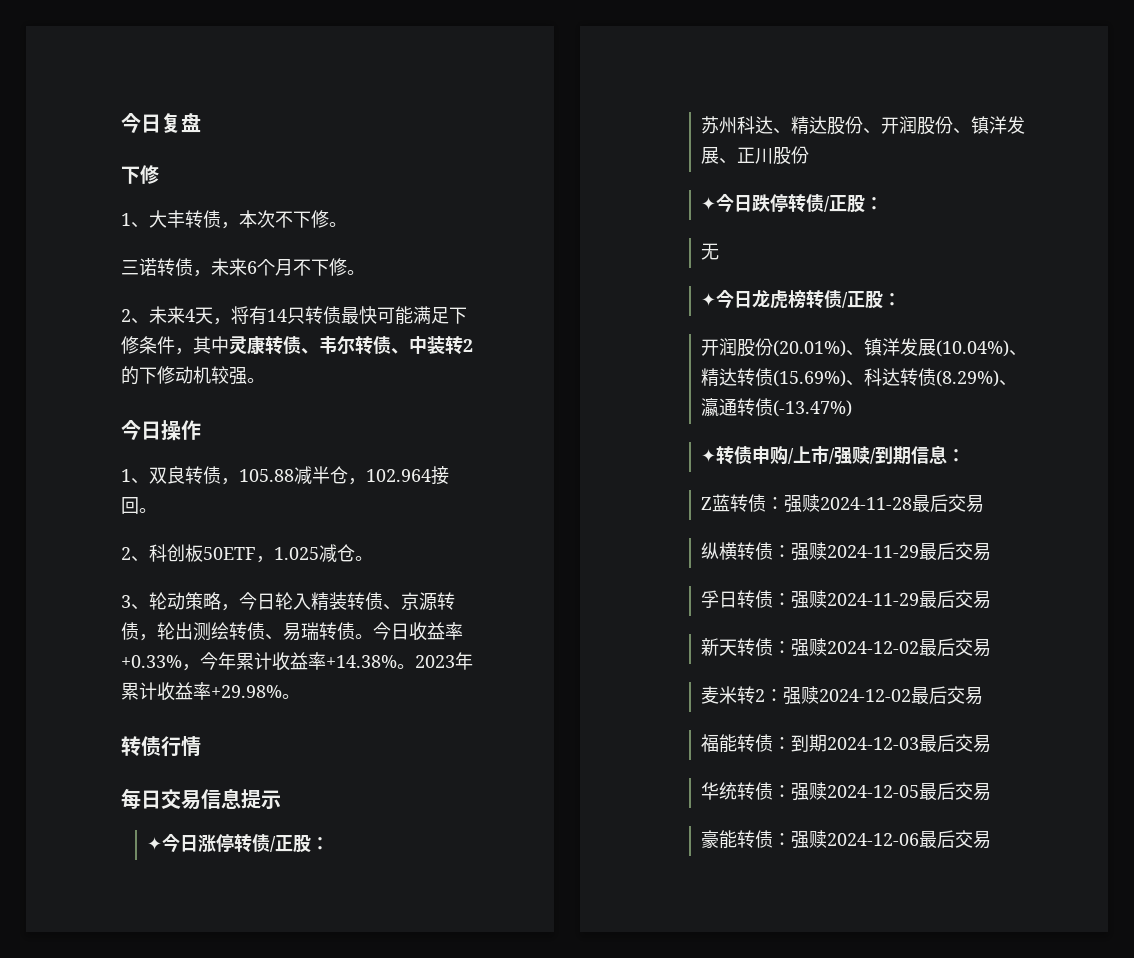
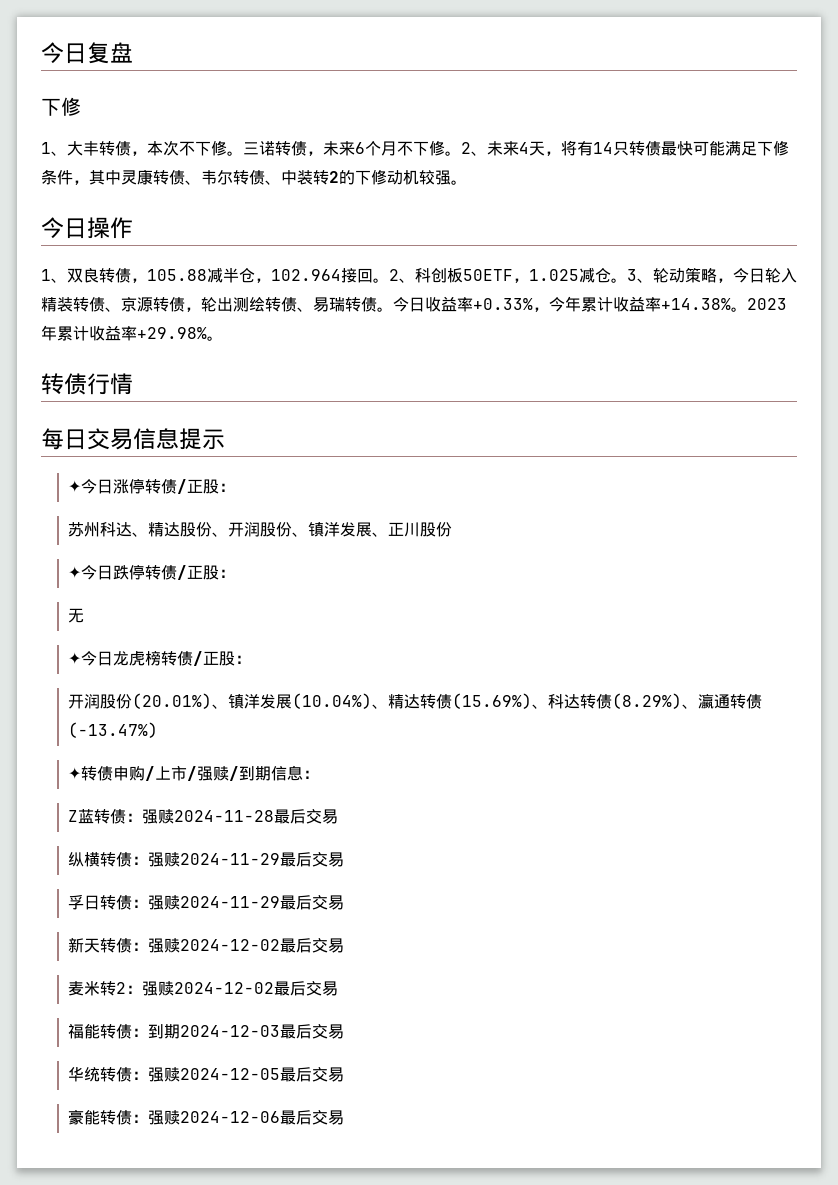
- 1、大丰转债，本次不下修。
- 三诺转债，未来6个月不下修。
- 2、未来4天，将有14只转债最快可能满足下修条件，其中灵康转债、韦尔转债、中装转2的下修动机较强。
+ 1、大丰转债，本次不下修。三诺转债，未来6个月不下修。2、未来4天，将有14只转债最快可能满足下修条件，其中灵康转债、韦尔转债、中装转2的下修动机较强。
- 1、双良转债，105.88减半仓，102.964接回。
- 2、科创板50ETF，1.025减仓。
- 3、轮动策略，今日轮入精装转债、京源转债，轮出测绘转债、易瑞转债。
+ 1、双良转债，105.88减半仓，102.964接回。2、科创板50ETF，1.025减仓。3、轮动策略，今日轮入精装转债、京源转债，轮出测绘转债、易瑞转债。

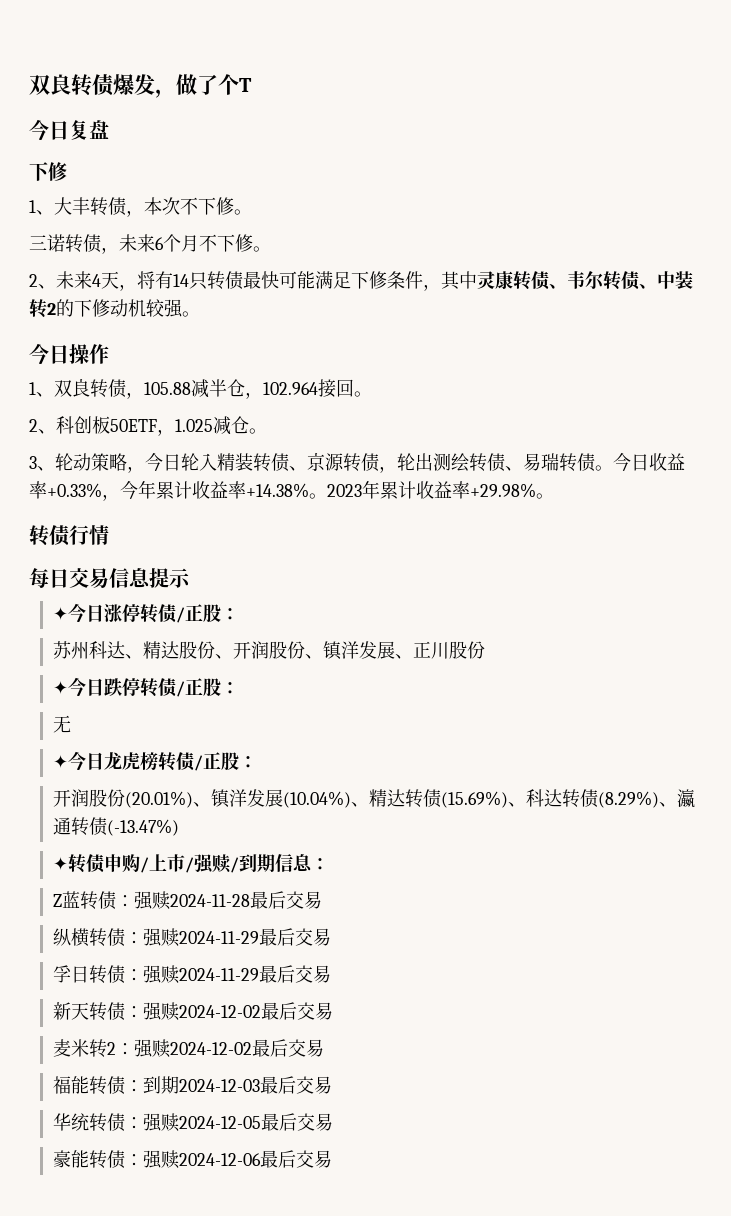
+ 双良转债爆发，做了个T
- 1、大丰转债，本次不下修。三诺转债，未来6个月不下修。2、未来4天，将有14只转债最快可能满足下修条件，其中灵康转债、韦尔转债、中装转2的下修动机较强。
+ 1、大丰转债，本次不下修。
+ 三诺转债，未来6个月不下修。
+ 2、未来4天，将有14只转债最快可能满足下修条件，其中灵康转债、韦尔转债、中装转2的下修动机较强。
- 1、双良转债，105.88减半仓，102.964接回。2、科创板50ETF，1.025减仓。3、轮动策略，今日轮入精装转债、京源转债，轮出测绘转债、易瑞转债。
+ 1、双良转债，105.88减半仓，102.964接回。
+ 2、科创板50ETF，1.025减仓。
+ 3、轮动策略，今日轮入精装转债、京源转债，轮出测绘转债、易瑞转债。

